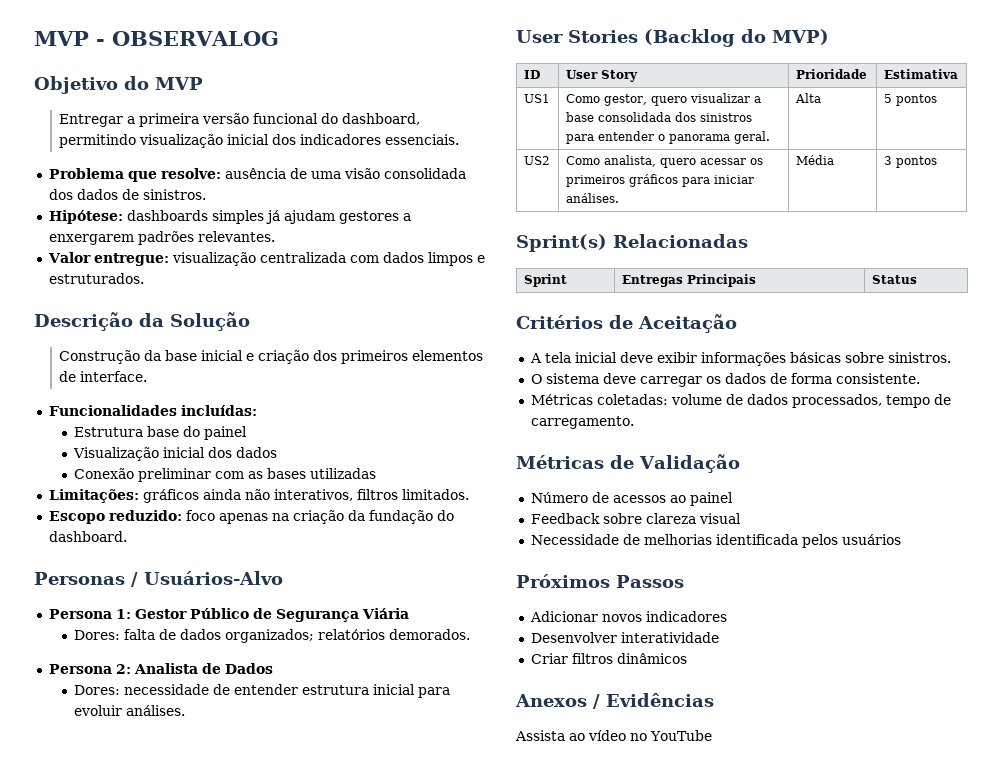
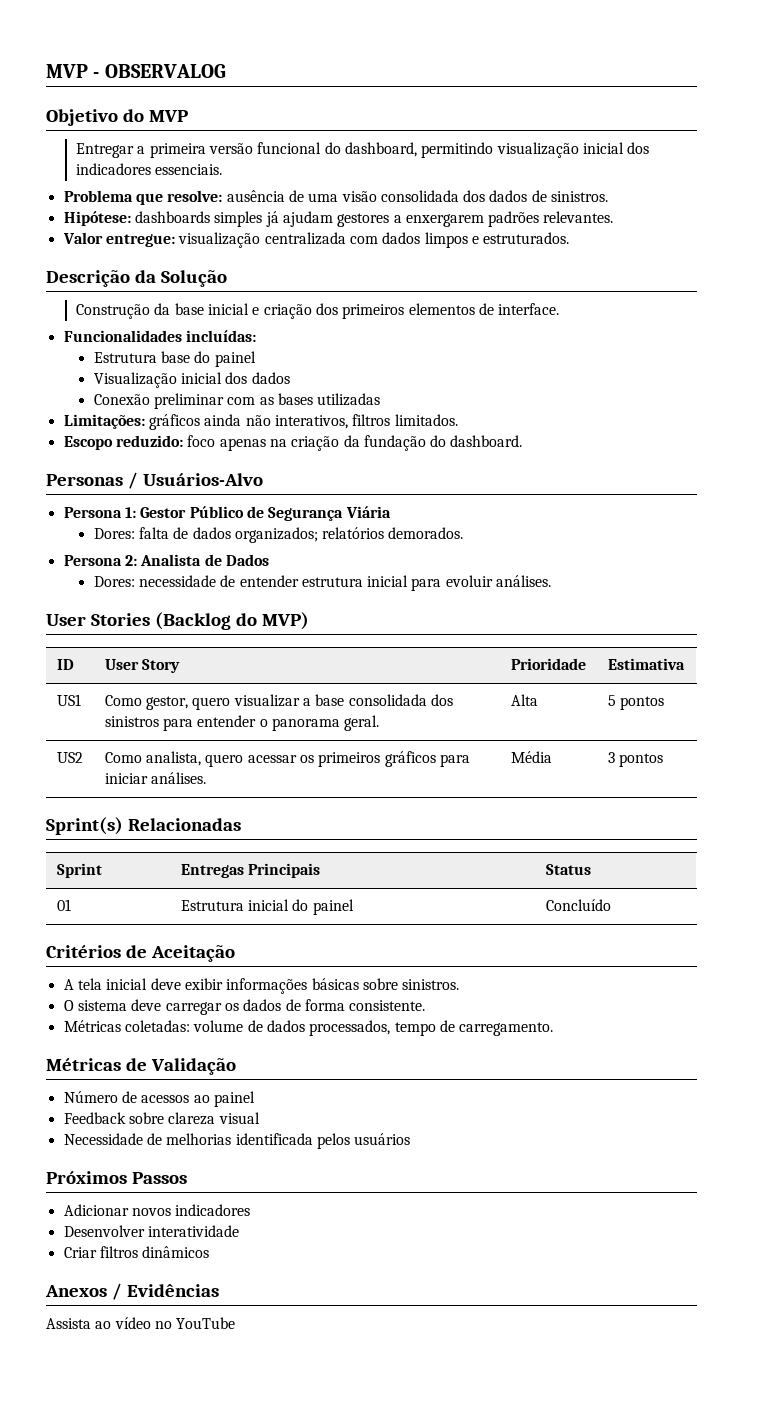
+ 01 | Estrutura inicial do painel | Concluído

